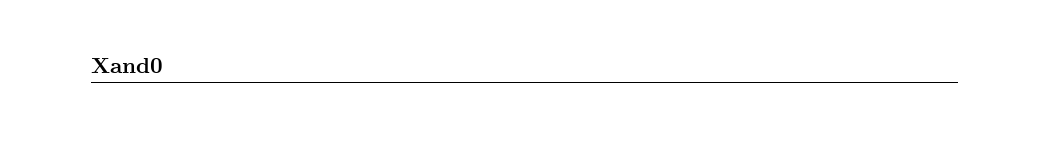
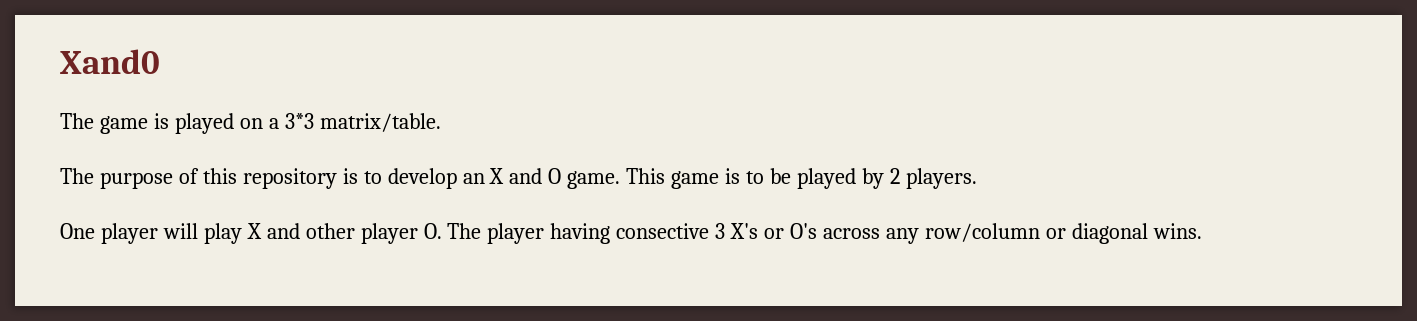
+ The game is played on a 3*3 matrix/table.
+ The purpose of this repository is to develop an X and O game. This game is to be played by 2 players.
+ One player will play X and other player O. The player having consective 3 X's or O's across any row/column or diagonal wins.

